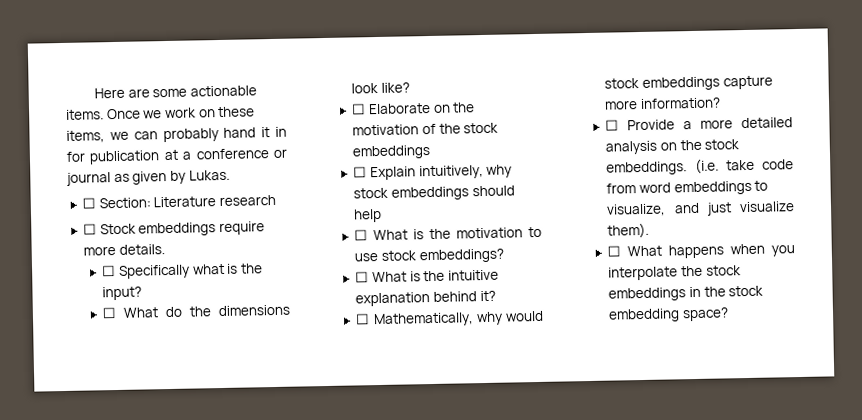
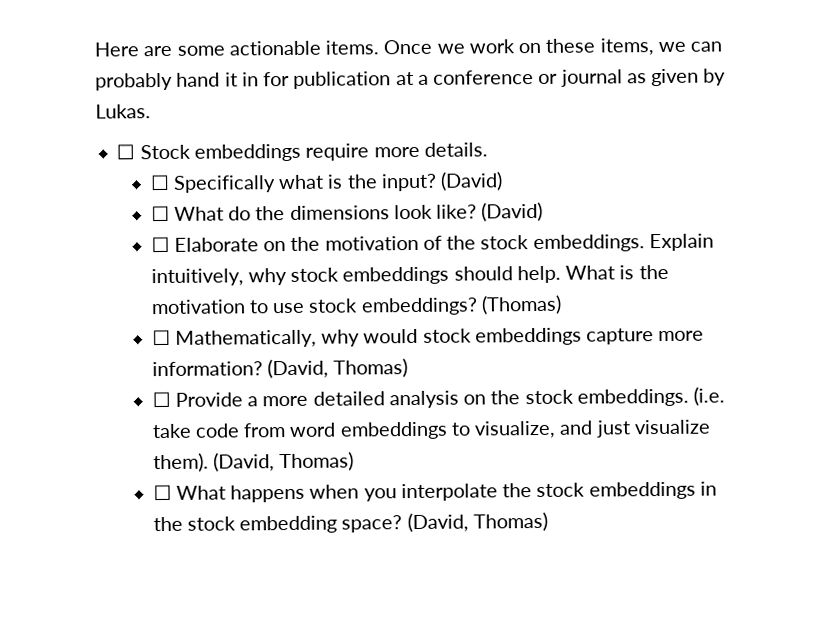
- ☐ Section: Literature research
- ☐ Specifically what is the input?
+ ☐ Specifically what is the input? (David)
- ☐ What do the dimensions look like?
+ ☐ What do the dimensions look like? (David)
- ☐ Elaborate on the motivation of the stock embeddings
- ☐ Explain intuitively, why stock embeddings should help
- ☐ What is the motivation to use stock embeddings?
- ☐ What is the intuitive explanation behind it?
+ ☐ Elaborate on the motivation of the stock embeddings. Explain intuitively, why stock embeddings should help. What is the motivation to use stock embeddings? (Thomas)
- ☐ Mathematically, why would stock embeddings capture more information?
+ ☐ Mathematically, why would stock embeddings capture more information? (David, Thomas)
- (i.e. take code from word embeddings to visualize, and just visualize them).
+ (i.e. take code from word embeddings to visualize, and just visualize them). (David, Thomas)
- ☐ What happens when you interpolate the stock embeddings in the stock embedding space?
+ ☐ What happens when you interpolate the stock embeddings in the stock embedding space? (David, Thomas)

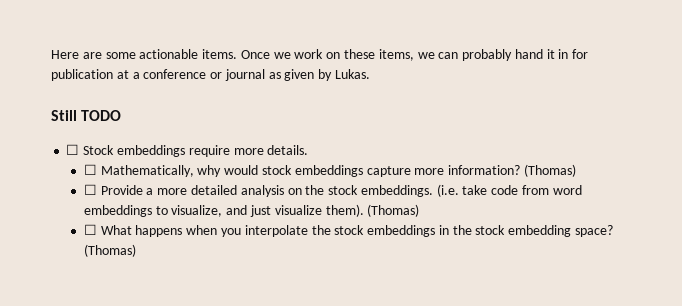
+ Still TODO
- ☐ Specifically what is the input? (David)
- ☐ What do the dimensions look like? (David)
- ☐ Elaborate on the motivation of the stock embeddings. Explain intuitively, why stock embeddings should help. What is the motivation to use stock embeddings? (Thomas)
- ☐ Mathematically, why would stock embeddings capture more information? (David, Thomas)
+ ☐ Mathematically, why would stock embeddings capture more information? (Thomas)
- (i.e. take code from word embeddings to visualize, and just visualize them). (David, Thomas)
+ (i.e. take code from word embeddings to visualize, and just visualize them). (Thomas)
- ☐ What happens when you interpolate the stock embeddings in the stock embedding space? (David, Thomas)
+ ☐ What happens when you interpolate the stock embeddings in the stock embedding space? (Thomas)

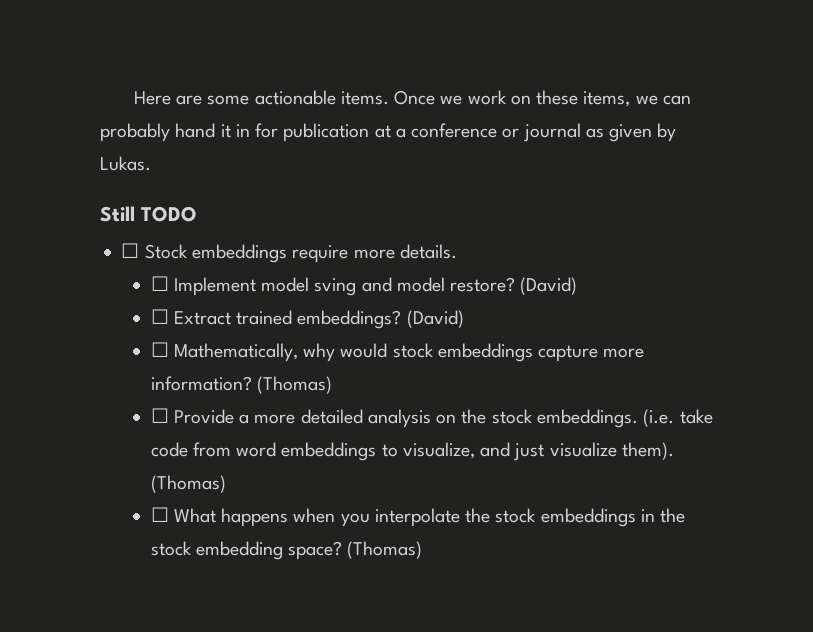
+ ☐ Implement model sving and model restore? (David)
+ ☐ Extract trained embeddings? (David)

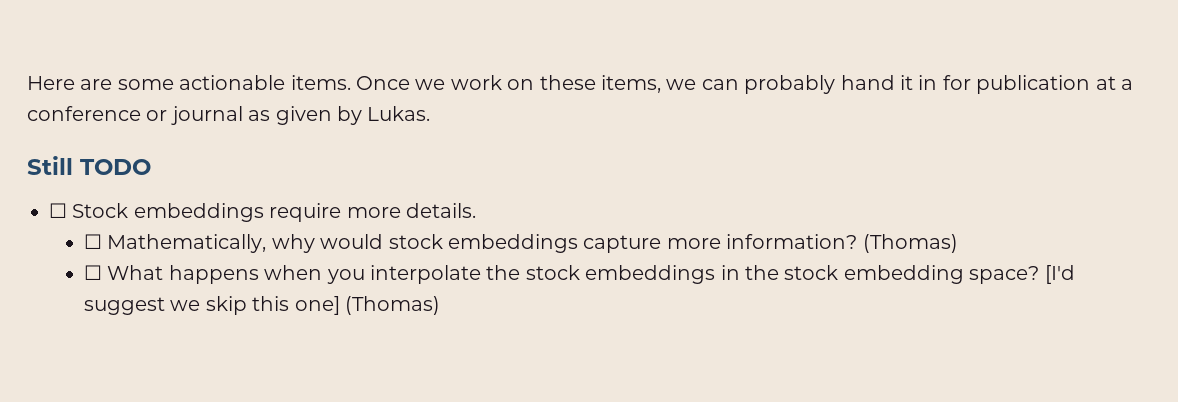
- ☐ Implement model sving and model restore? (David)
- ☐ Extract trained embeddings? (David)
- ☐ Provide a more detailed analysis on the stock embeddings. (i.e. take code from word embeddings to visualize, and just visualize them). (Thomas)
- ☐ What happens when you interpolate the stock embeddings in the stock embedding space? (Thomas)
+ ☐ What happens when you interpolate the stock embeddings in the stock embedding space? [I'd suggest we skip this one] (Thomas)

